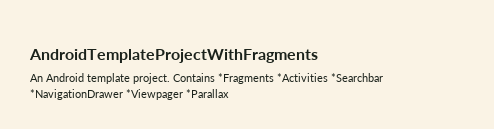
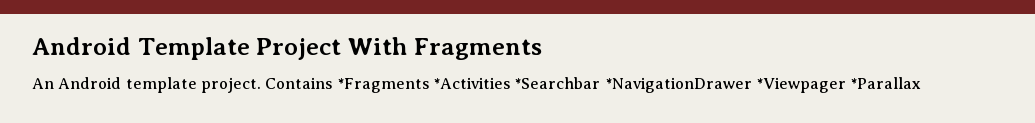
- AndroidTemplateProjectWithFragments
+ Android Template Project With Fragments

